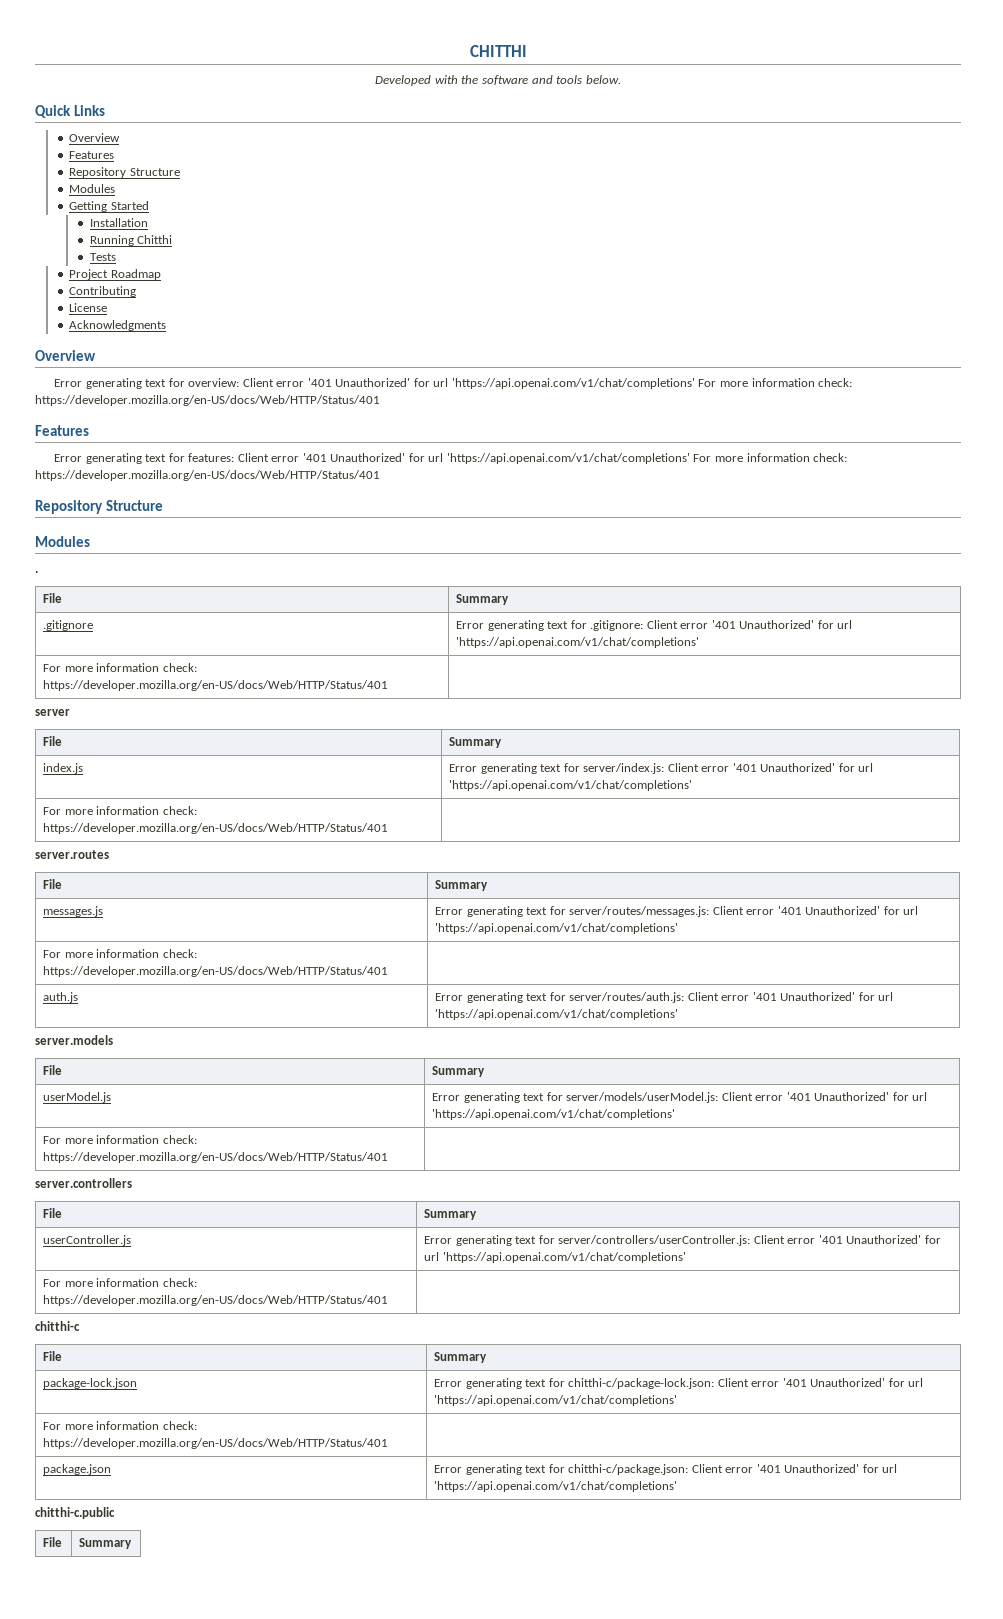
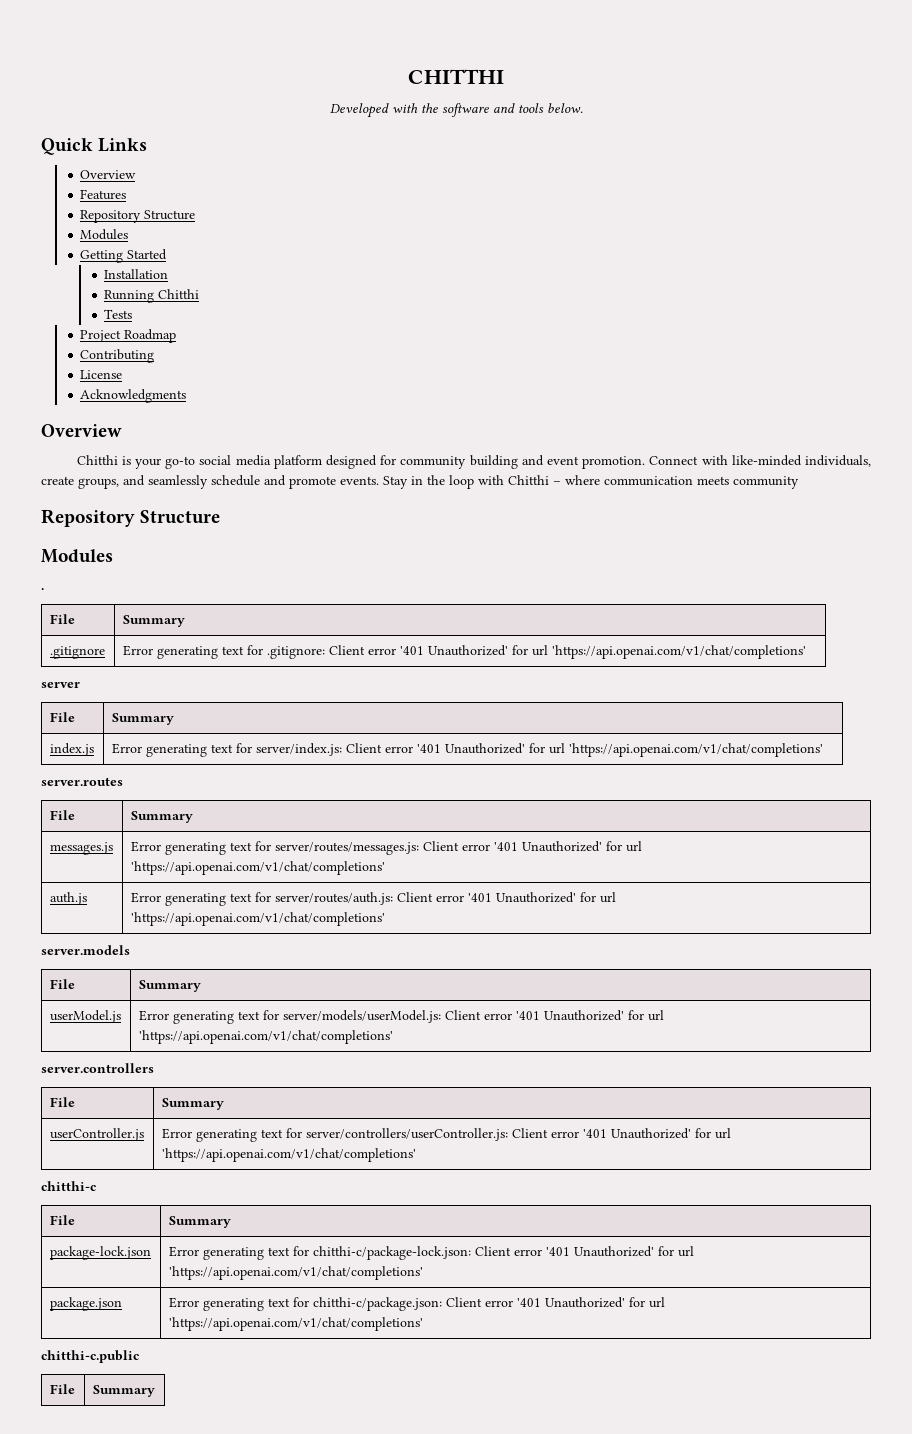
- Error generating text for overview: Client error '401 Unauthorized' for url 'https://api.openai.com/v1/chat/completions' For more information check: https://developer.mozilla.org/en-US/docs/Web/HTTP/Status/401
- Features
- Error generating text for features: Client error '401 Unauthorized' for url 'https://api.openai.com/v1/chat/completions' For more information check: https://developer.mozilla.org/en-US/docs/Web/HTTP/Status/401
+ Chitthi is your go-to social media platform designed for community building and event promotion. Connect with like-minded individuals, create groups, and seamlessly schedule and promote events. Stay in the loop with Chitthi – where communication meets community
  .gitignore | Error generating text for .gitignore: Client error '401 Unauthorized' for url 'https://api.openai.com/v1/chat/completions'
- For more information check: https://developer.mozilla.org/en-US/docs/Web/HTTP/Status/401 |
  index.js | Error generating text for server/index.js: Client error '401 Unauthorized' for url 'https://api.openai.com/v1/chat/completions'
- For more information check: https://developer.mozilla.org/en-US/docs/Web/HTTP/Status/401 |
  messages.js | Error generating text for server/routes/messages.js: Client error '401 Unauthorized' for url 'https://api.openai.com/v1/chat/completions'
- For more information check: https://developer.mozilla.org/en-US/docs/Web/HTTP/Status/401 |
  userModel.js | Error generating text for server/models/userModel.js: Client error '401 Unauthorized' for url 'https://api.openai.com/v1/chat/completions'
- For more information check: https://developer.mozilla.org/en-US/docs/Web/HTTP/Status/401 |
  userController.js | Error generating text for server/controllers/userController.js: Client error '401 Unauthorized' for url 'https://api.openai.com/v1/chat/completions'
- For more information check: https://developer.mozilla.org/en-US/docs/Web/HTTP/Status/401 |
  package-lock.json | Error generating text for chitthi-c/package-lock.json: Client error '401 Unauthorized' for url 'https://api.openai.com/v1/chat/completions'
- For more information check: https://developer.mozilla.org/en-US/docs/Web/HTTP/Status/401 |

